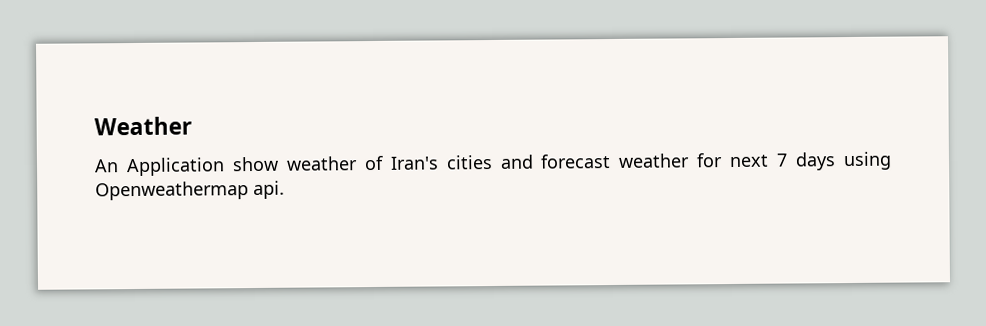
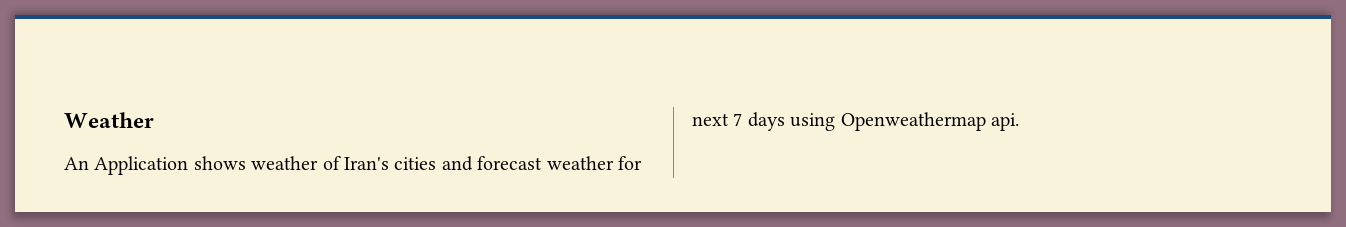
- An Application show weather of Iran's cities and forecast weather for next 7 days using Openweathermap api.
+ An Application shows weather of Iran's cities and forecast weather for next 7 days using Openweathermap api.

